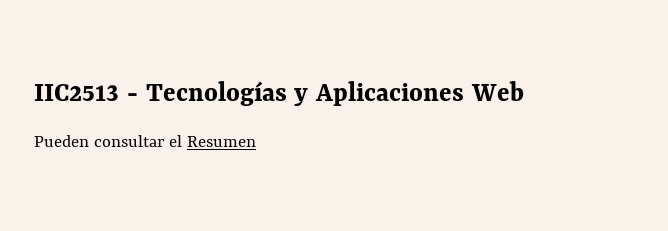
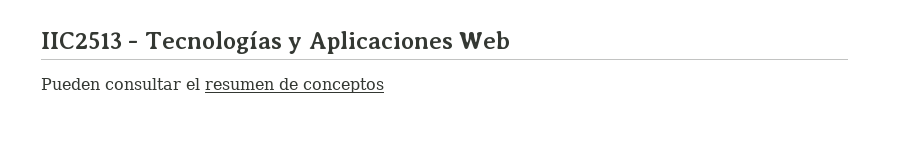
- Pueden consultar el Resumen
+ Pueden consultar el resumen de conceptos

